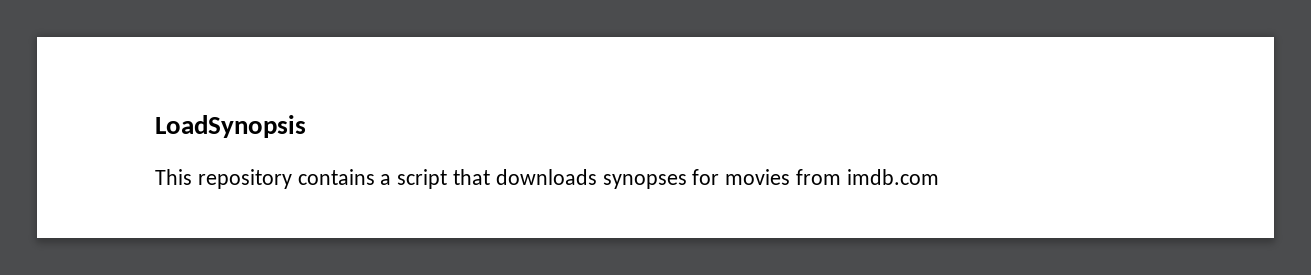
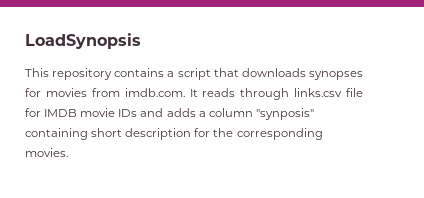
- This repository contains a script that downloads synopses for movies from imdb.com
+ This repository contains a script that downloads synopses for movies from imdb.com. It reads through links.csv file for IMDB movie IDs and adds a column "synposis" containing short description for the corresponding movies.

